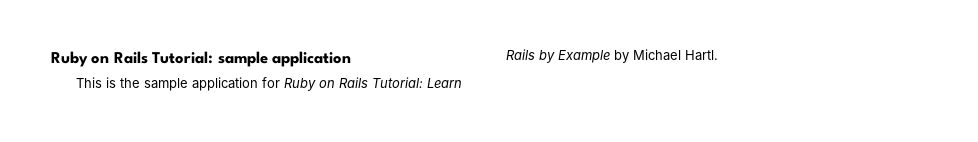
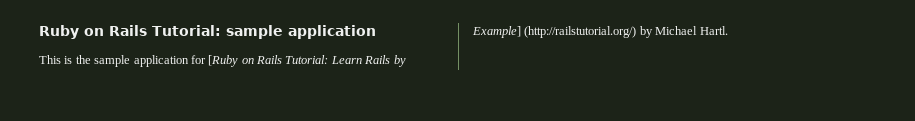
- This is the sample application for Ruby on Rails Tutorial: Learn Rails by Example by Michael Hartl.
+ This is the sample application for [Ruby on Rails Tutorial: Learn Rails by Example] (http://railstutorial.org/) by Michael Hartl.

